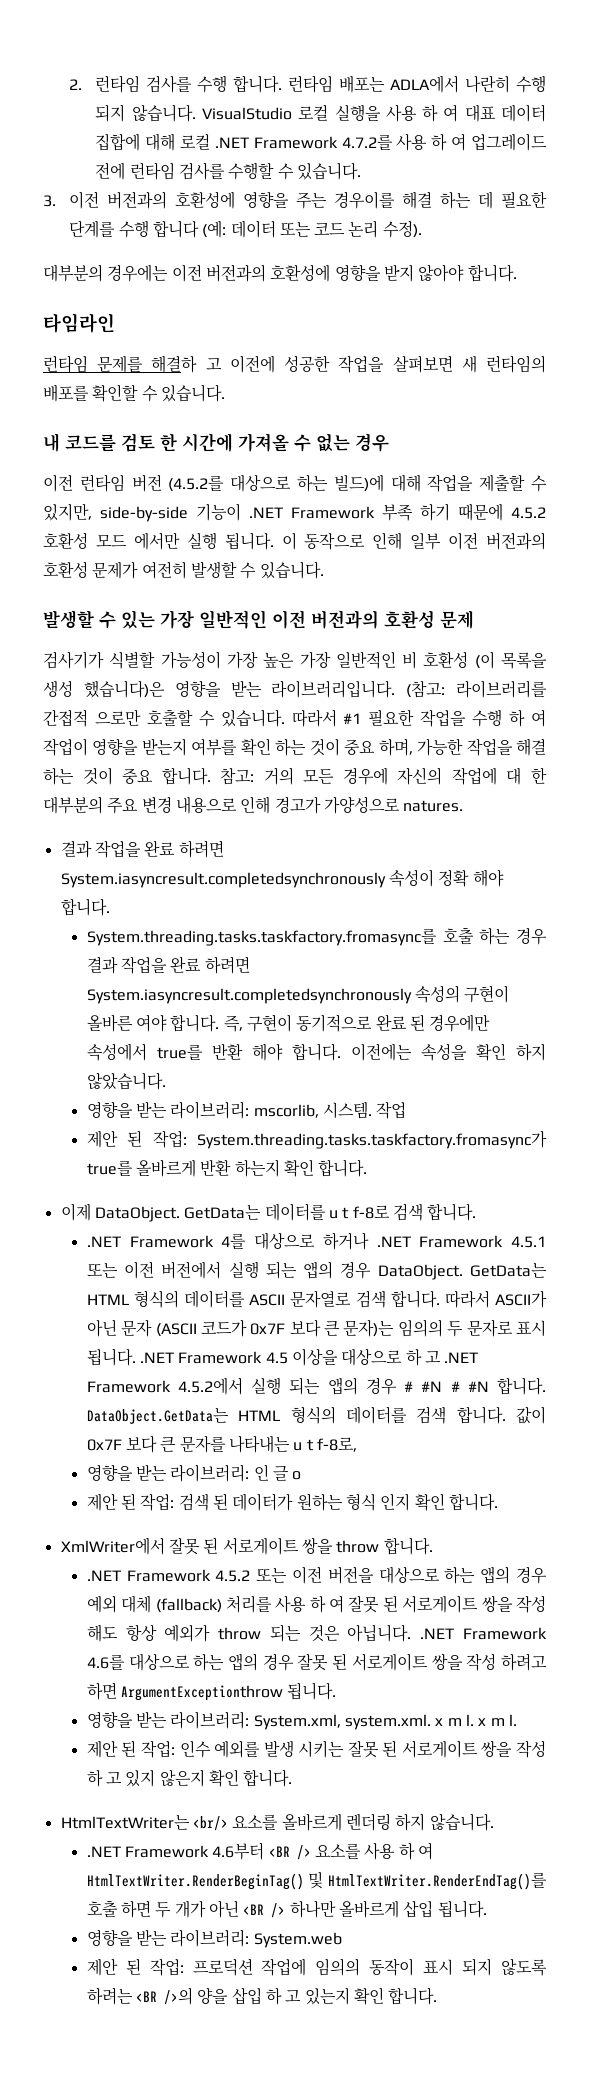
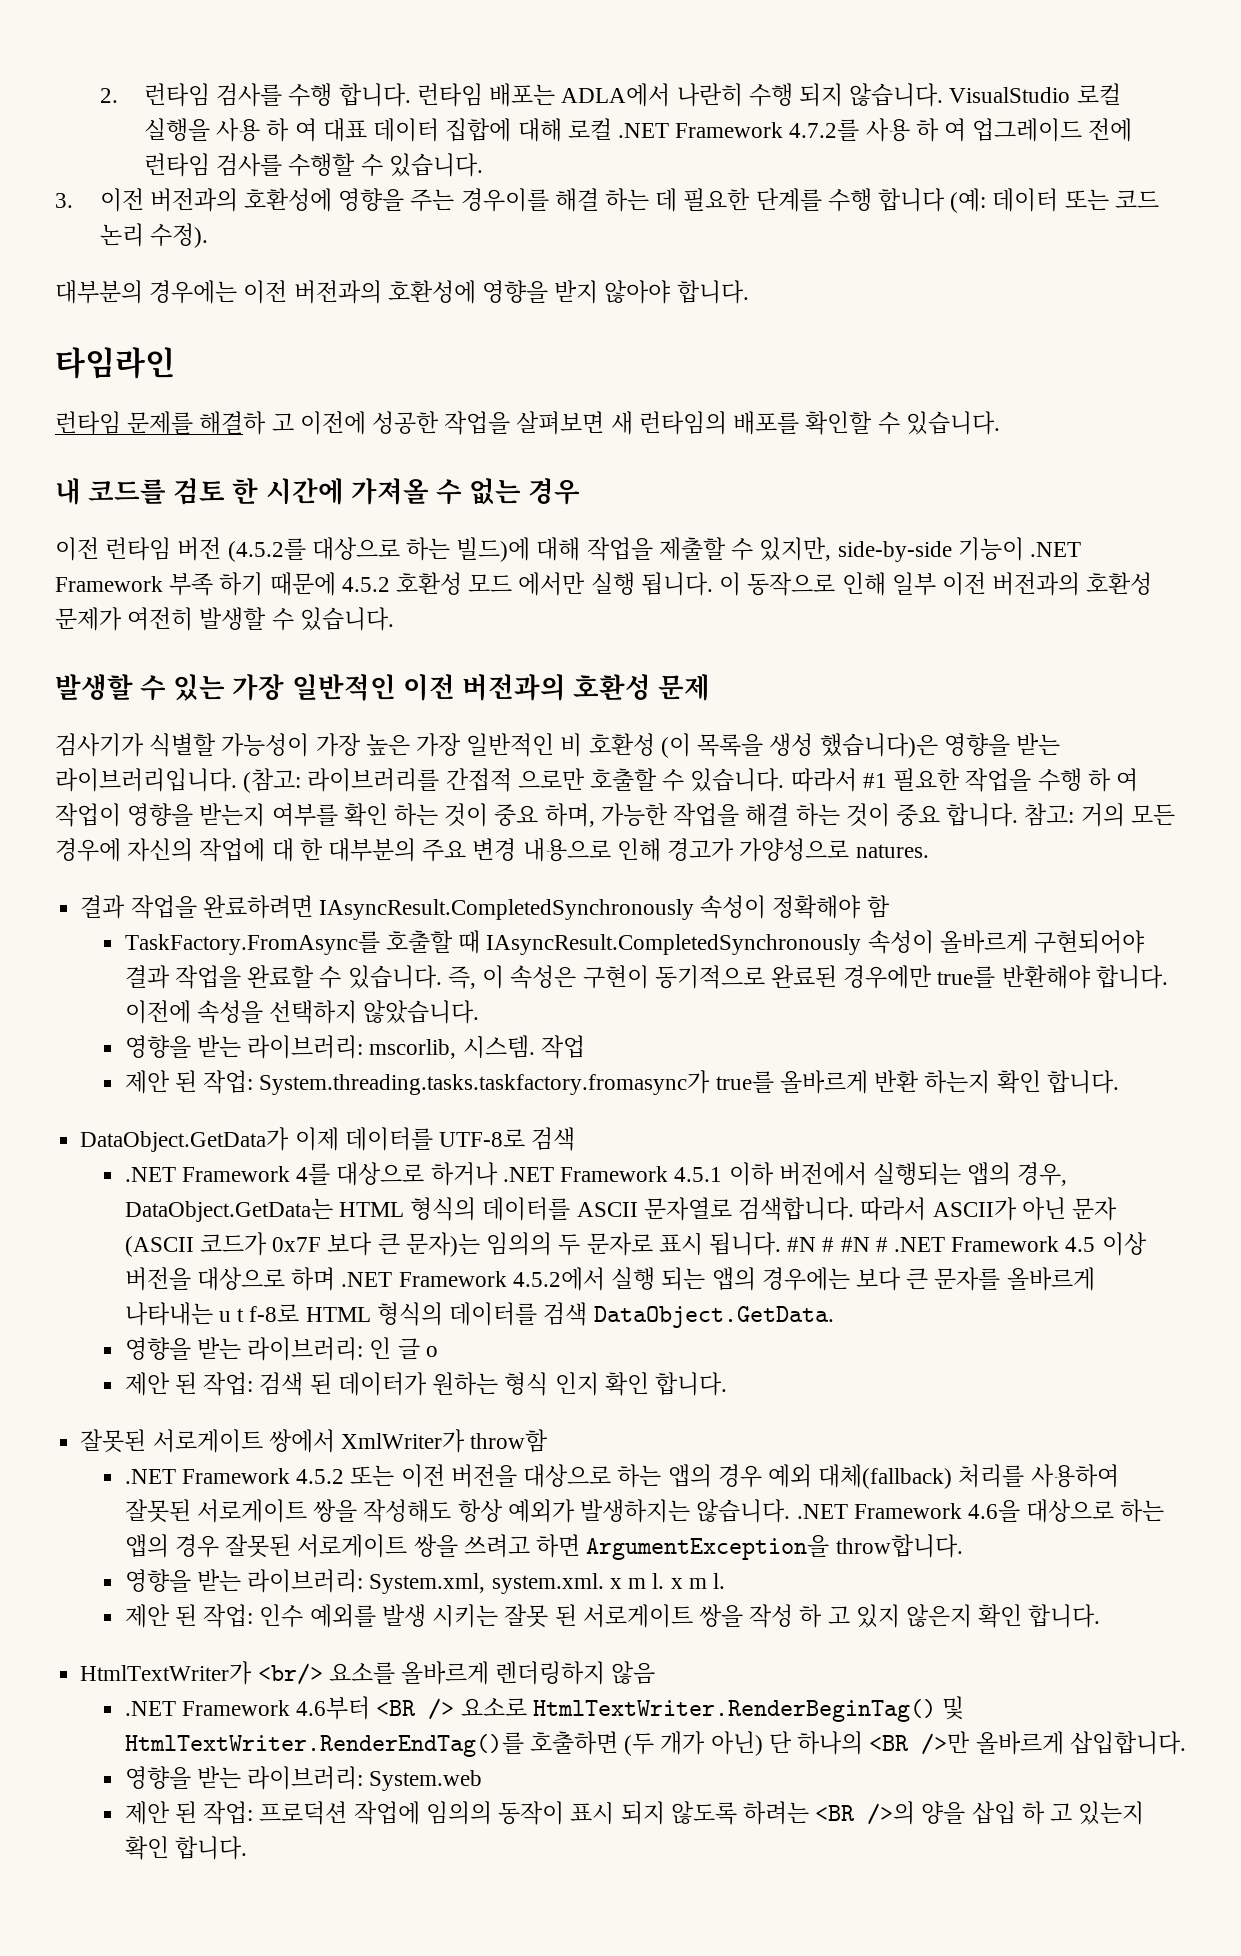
- 결과 작업을 완료 하려면 System.iasyncresult.completedsynchronously 속성이 정확 해야 합니다.
- System.threading.tasks.taskfactory.fromasync를 호출 하는 경우 결과 작업을 완료 하려면 System.iasyncresult.completedsynchronously 속성의 구현이 올바른 여야 합니다. 즉, 구현이 동기적으로 완료 된 경우에만 속성에서 true를 반환 해야 합니다. 이전에는 속성을 확인 하지 않았습니다.
+ 결과 작업을 완료하려면 IAsyncResult.CompletedSynchronously 속성이 정확해야 함
+ TaskFactory.FromAsync를 호출할 때 IAsyncResult.CompletedSynchronously 속성이 올바르게 구현되어야 결과 작업을 완료할 수 있습니다. 즉, 이 속성은 구현이 동기적으로 완료된 경우에만 true를 반환해야 합니다. 이전에 속성을 선택하지 않았습니다.
- 이제 DataObject. GetData는 데이터를 u t f-8로 검색 합니다.
+ DataObject.GetData가 이제 데이터를 UTF-8로 검색
- .NET Framework 4를 대상으로 하거나 .NET Framework 4.5.1 또는 이전 버전에서 실행 되는 앱의 경우 DataObject. GetData는 HTML 형식의 데이터를 ASCII 문자열로 검색 합니다.
+ .NET Framework 4를 대상으로 하거나 .NET Framework 4.5.1 이하 버전에서 실행되는 앱의 경우, DataObject.GetData는 HTML 형식의 데이터를 ASCII 문자열로 검색합니다.
- 따라서 ASCII가 아닌 문자 (ASCII 코드가 0x7F 보다 큰 문자)는 임의의 두 문자로 표시 됩니다. .NET Framework 4.5 이상을 대상으로 하 고 .NET Framework 4.5.2에서 실행 되는 앱의 경우 # #N # #N 합니다. DataObject.GetData는 HTML 형식의 데이터를 검색 합니다. 값이 0x7F 보다 큰 문자를 나타내는 u t f-8로,
+ 따라서 ASCII가 아닌 문자 (ASCII 코드가 0x7F 보다 큰 문자)는 임의의 두 문자로 표시 됩니다. #N # #N # .NET Framework 4.5 이상 버전을 대상으로 하며 .NET Framework 4.5.2에서 실행 되는 앱의 경우에는 보다 큰 문자를 올바르게 나타내는 u t f-8로 HTML 형식의 데이터를 검색 DataObject.GetData.
- XmlWriter에서 잘못 된 서로게이트 쌍을 throw 합니다.
+ 잘못된 서로게이트 쌍에서 XmlWriter가 throw함
- .NET Framework 4.5.2 또는 이전 버전을 대상으로 하는 앱의 경우 예외 대체 (fallback) 처리를 사용 하 여 잘못 된 서로게이트 쌍을 작성 해도 항상 예외가 throw 되는 것은 아닙니다. .NET Framework 4.6를 대상으로 하는 앱의 경우 잘못 된 서로게이트 쌍을 작성 하려고 하면 ArgumentExceptionthrow 됩니다.
+ .NET Framework 4.5.2 또는 이전 버전을 대상으로 하는 앱의 경우 예외 대체(fallback) 처리를 사용하여 잘못된 서로게이트 쌍을 작성해도 항상 예외가 발생하지는 않습니다. .NET Framework 4.6을 대상으로 하는 앱의 경우 잘못된 서로게이트 쌍을 쓰려고 하면 ArgumentException을 throw합니다.
- HtmlTextWriter는 <br/> 요소를 올바르게 렌더링 하지 않습니다.
+ HtmlTextWriter가 <br/> 요소를 올바르게 렌더링하지 않음
- .NET Framework 4.6부터 <BR /> 요소를 사용 하 여 HtmlTextWriter.RenderBeginTag() 및 HtmlTextWriter.RenderEndTag()를 호출 하면 두 개가 아닌 <BR /> 하나만 올바르게 삽입 됩니다.
+ .NET Framework 4.6부터 <BR /> 요소로 HtmlTextWriter.RenderBeginTag() 및 HtmlTextWriter.RenderEndTag()를 호출하면 (두 개가 아닌) 단 하나의 <BR />만 올바르게 삽입합니다.

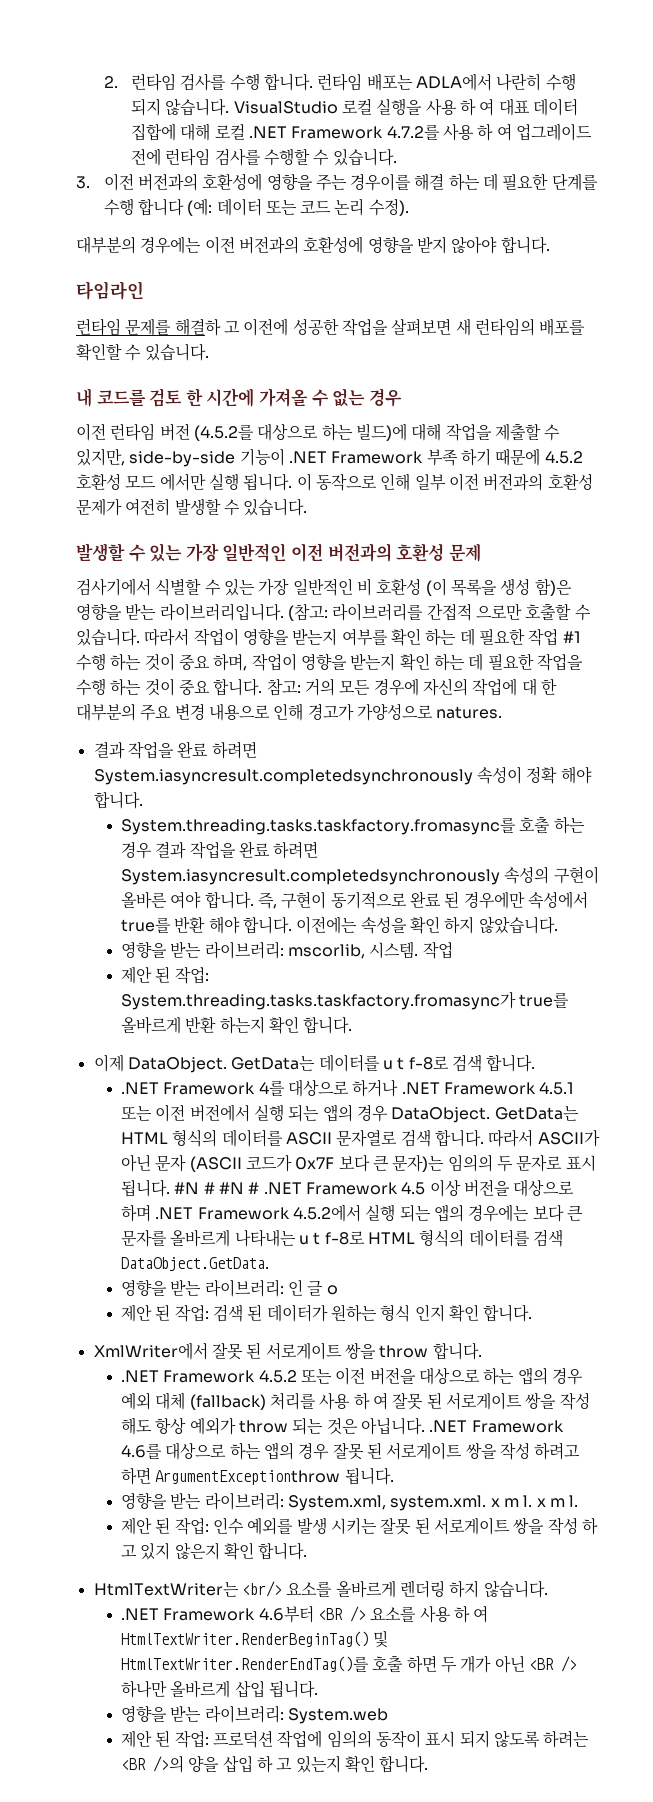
- 검사기가 식별할 가능성이 가장 높은 가장 일반적인 비 호환성 (이 목록을 생성 했습니다)은 영향을 받는 라이브러리입니다.
+ 검사기에서 식별할 수 있는 가장 일반적인 비 호환성 (이 목록을 생성 함)은 영향을 받는 라이브러리입니다.
- 따라서 #1 필요한 작업을 수행 하 여 작업이 영향을 받는지 여부를 확인 하는 것이 중요 하며, 가능한 작업을 해결 하는 것이 중요 합니다.
+ 따라서 작업이 영향을 받는지 여부를 확인 하는 데 필요한 작업 #1 수행 하는 것이 중요 하며, 작업이 영향을 받는지 확인 하는 데 필요한 작업을 수행 하는 것이 중요 합니다.
- 결과 작업을 완료하려면 IAsyncResult.CompletedSynchronously 속성이 정확해야 함
- TaskFactory.FromAsync를 호출할 때 IAsyncResult.CompletedSynchronously 속성이 올바르게 구현되어야 결과 작업을 완료할 수 있습니다. 즉, 이 속성은 구현이 동기적으로 완료된 경우에만 true를 반환해야 합니다. 이전에 속성을 선택하지 않았습니다.
+ 결과 작업을 완료 하려면 System.iasyncresult.completedsynchronously 속성이 정확 해야 합니다.
+ System.threading.tasks.taskfactory.fromasync를 호출 하는 경우 결과 작업을 완료 하려면 System.iasyncresult.completedsynchronously 속성의 구현이 올바른 여야 합니다. 즉, 구현이 동기적으로 완료 된 경우에만 속성에서 true를 반환 해야 합니다. 이전에는 속성을 확인 하지 않았습니다.
- DataObject.GetData가 이제 데이터를 UTF-8로 검색
+ 이제 DataObject. GetData는 데이터를 u t f-8로 검색 합니다.
- .NET Framework 4를 대상으로 하거나 .NET Framework 4.5.1 이하 버전에서 실행되는 앱의 경우, DataObject.GetData는 HTML 형식의 데이터를 ASCII 문자열로 검색합니다.
+ .NET Framework 4를 대상으로 하거나 .NET Framework 4.5.1 또는 이전 버전에서 실행 되는 앱의 경우 DataObject. GetData는 HTML 형식의 데이터를 ASCII 문자열로 검색 합니다.
- 잘못된 서로게이트 쌍에서 XmlWriter가 throw함
+ XmlWriter에서 잘못 된 서로게이트 쌍을 throw 합니다.
- .NET Framework 4.5.2 또는 이전 버전을 대상으로 하는 앱의 경우 예외 대체(fallback) 처리를 사용하여 잘못된 서로게이트 쌍을 작성해도 항상 예외가 발생하지는 않습니다. .NET Framework 4.6을 대상으로 하는 앱의 경우 잘못된 서로게이트 쌍을 쓰려고 하면 ArgumentException을 throw합니다.
+ .NET Framework 4.5.2 또는 이전 버전을 대상으로 하는 앱의 경우 예외 대체 (fallback) 처리를 사용 하 여 잘못 된 서로게이트 쌍을 작성 해도 항상 예외가 throw 되는 것은 아닙니다. .NET Framework 4.6를 대상으로 하는 앱의 경우 잘못 된 서로게이트 쌍을 작성 하려고 하면 ArgumentExceptionthrow 됩니다.
- HtmlTextWriter가 <br/> 요소를 올바르게 렌더링하지 않음
+ HtmlTextWriter는 <br/> 요소를 올바르게 렌더링 하지 않습니다.
- .NET Framework 4.6부터 <BR /> 요소로 HtmlTextWriter.RenderBeginTag() 및 HtmlTextWriter.RenderEndTag()를 호출하면 (두 개가 아닌) 단 하나의 <BR />만 올바르게 삽입합니다.
+ .NET Framework 4.6부터 <BR /> 요소를 사용 하 여 HtmlTextWriter.RenderBeginTag() 및 HtmlTextWriter.RenderEndTag()를 호출 하면 두 개가 아닌 <BR /> 하나만 올바르게 삽입 됩니다.

